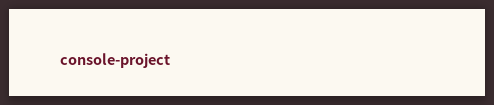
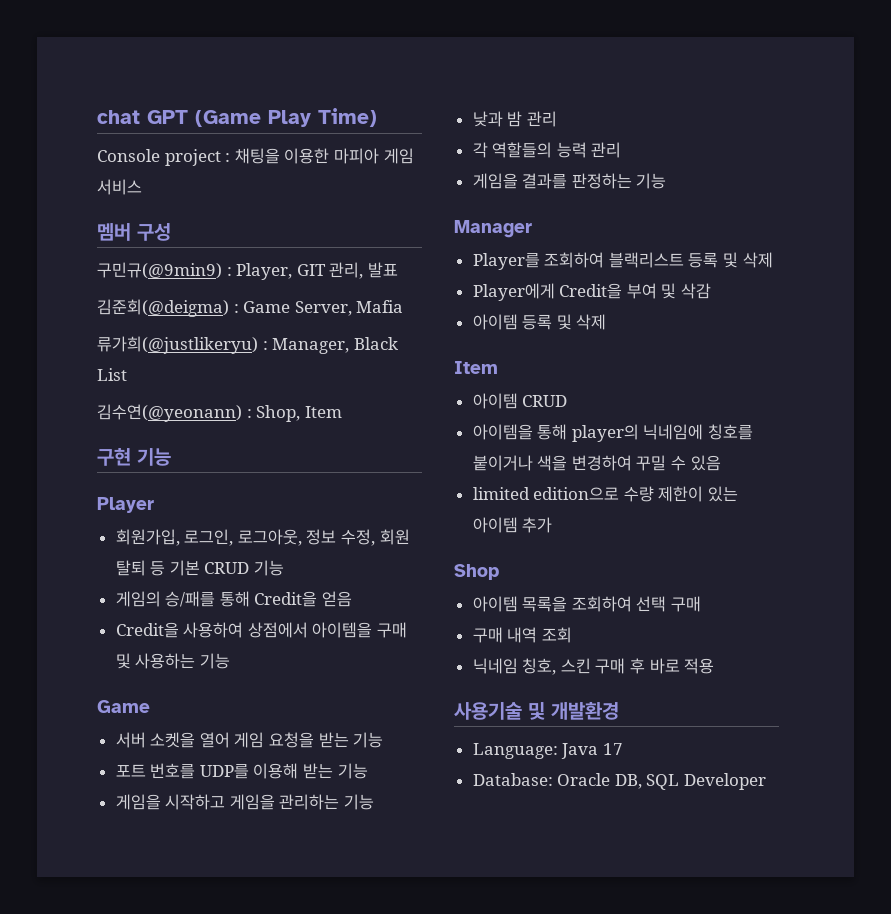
- console-project
+ chat GPT (Game Play Time)
+ Console project : 채팅을 이용한 마피아 게임 서비스
+ 멤버 구성
+ 구민규(@9min9) : Player, GIT 관리, 발표
+ 김준회(@deigma) : Game Server, Mafia
+ 류가희(@justlikeryu) : Manager, Black List
+ 김수연(@yeonann) : Shop, Item
+ 구현 기능
+ Player
+ 회원가입, 로그인, 로그아웃, 정보 수정, 회원 탈퇴 등 기본 CRUD 기능
+ 게임의 승/패를 통해 Credit을 얻음
+ Credit을 사용하여 상점에서 아이템을 구매 및 사용하는 기능
+ Game
+ 서버 소켓을 열어 게임 요청을 받는 기능
+ 포트 번호를 UDP를 이용해 받는 기능
+ 게임을 시작하고 게임을 관리하는 기능
+ 낮과 밤 관리
+ 각 역할들의 능력 관리
+ 게임을 결과를 판정하는 기능
+ Manager
+ Player를 조회하여 블랙리스트 등록 및 삭제
+ Player에게 Credit을 부여 및 삭감
+ 아이템 등록 및 삭제
+ Item
+ 아이템 CRUD
+ 아이템을 통해 player의 닉네임에 칭호를 붙이거나 색을 변경하여 꾸밀 수 있음
+ limited edition으로 수량 제한이 있는 아이템 추가
+ Shop
+ 아이템 목록을 조회하여 선택 구매
+ 구매 내역 조회
+ 닉네임 칭호, 스킨 구매 후 바로 적용
+ 사용기술 및 개발환경
+ Language: Java 17
+ Database: Oracle DB, SQL Developer

